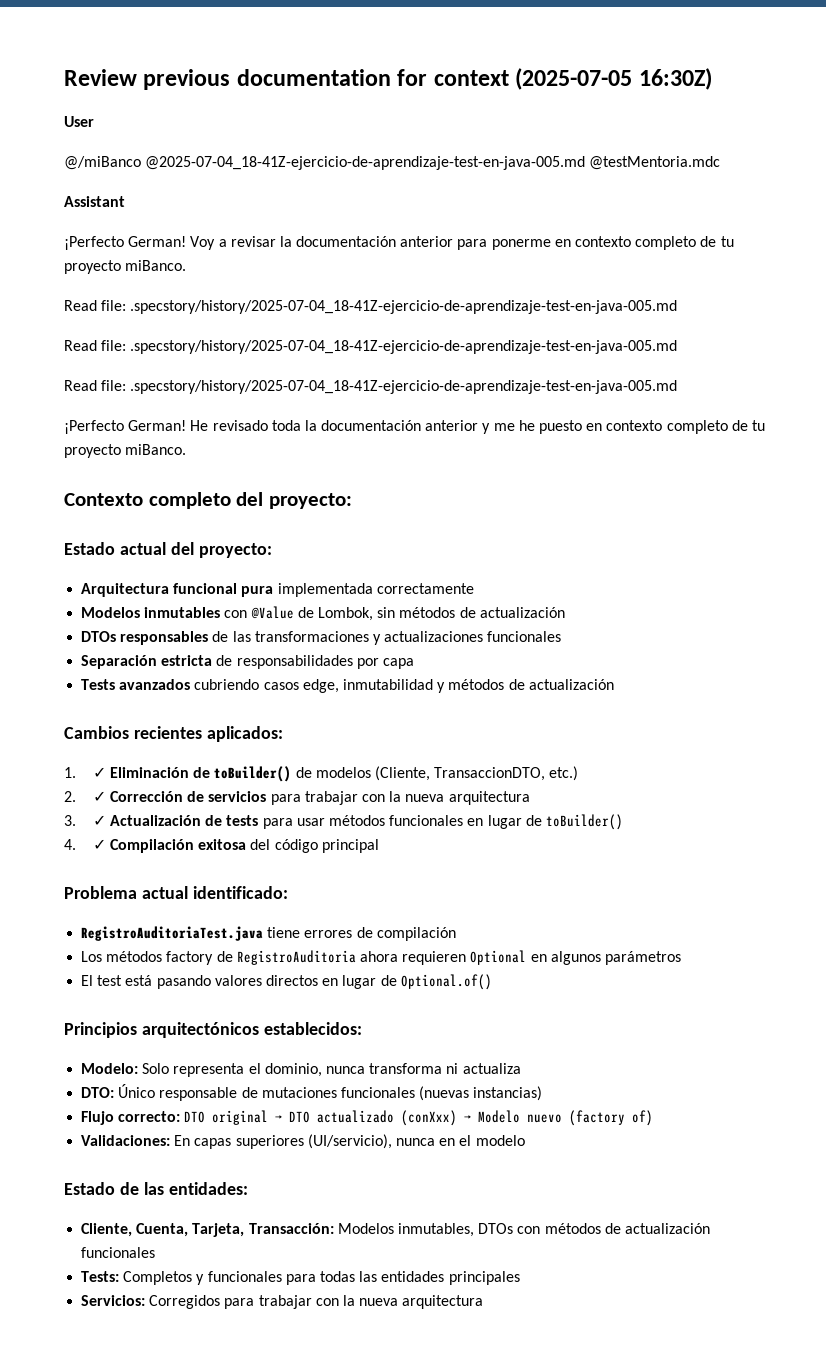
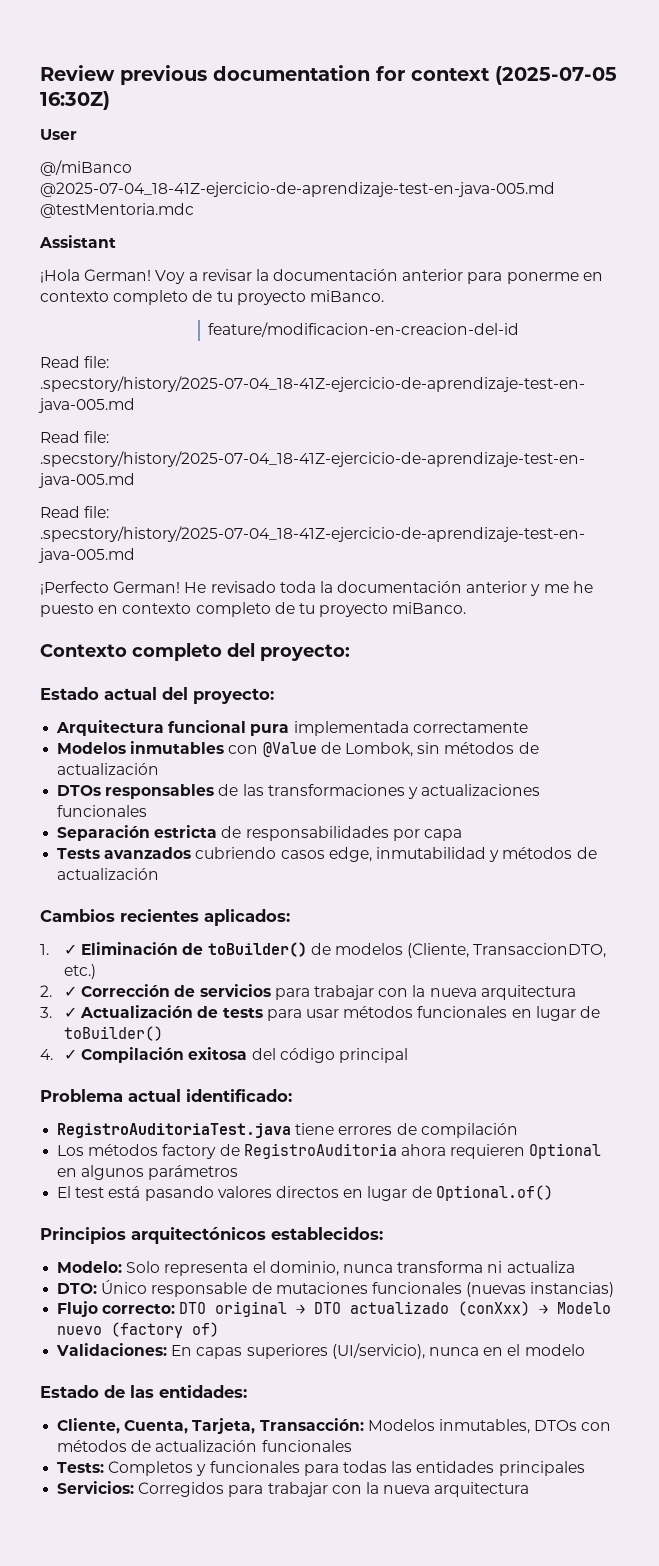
  Assistant
- ¡Perfecto German!
+ ¡Hola German!
+ feature/modificacion-en-creacion-del-id

